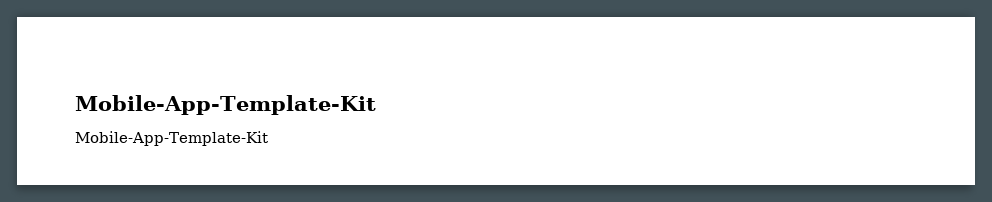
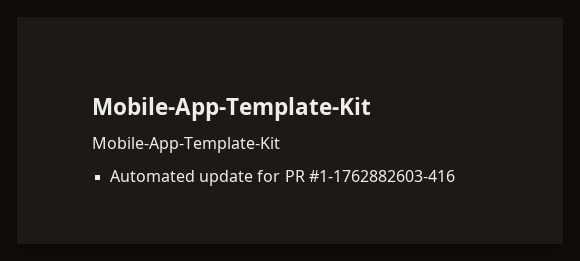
+ Automated update for PR #1-1762882603-416

